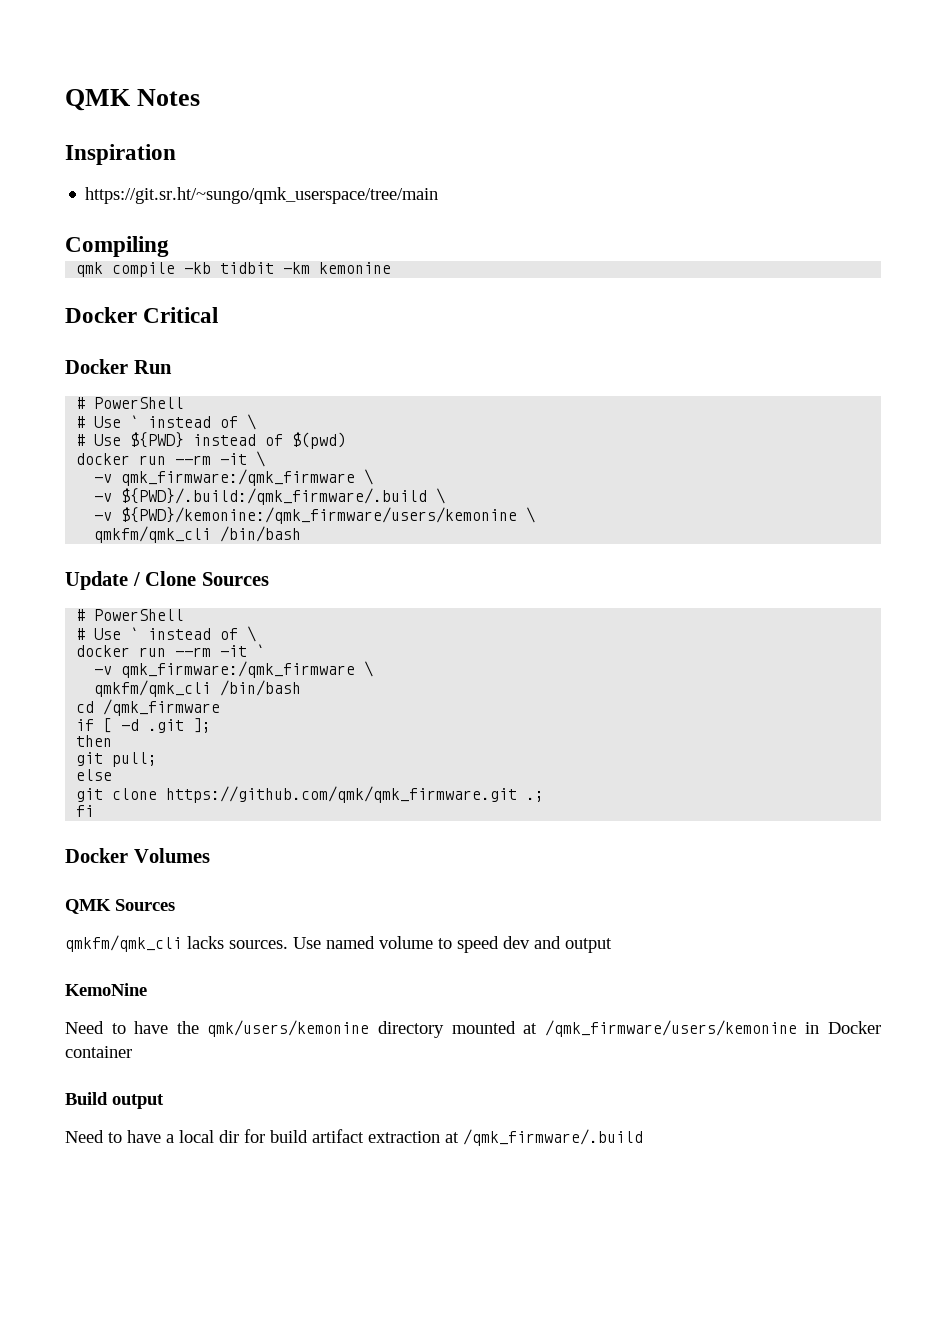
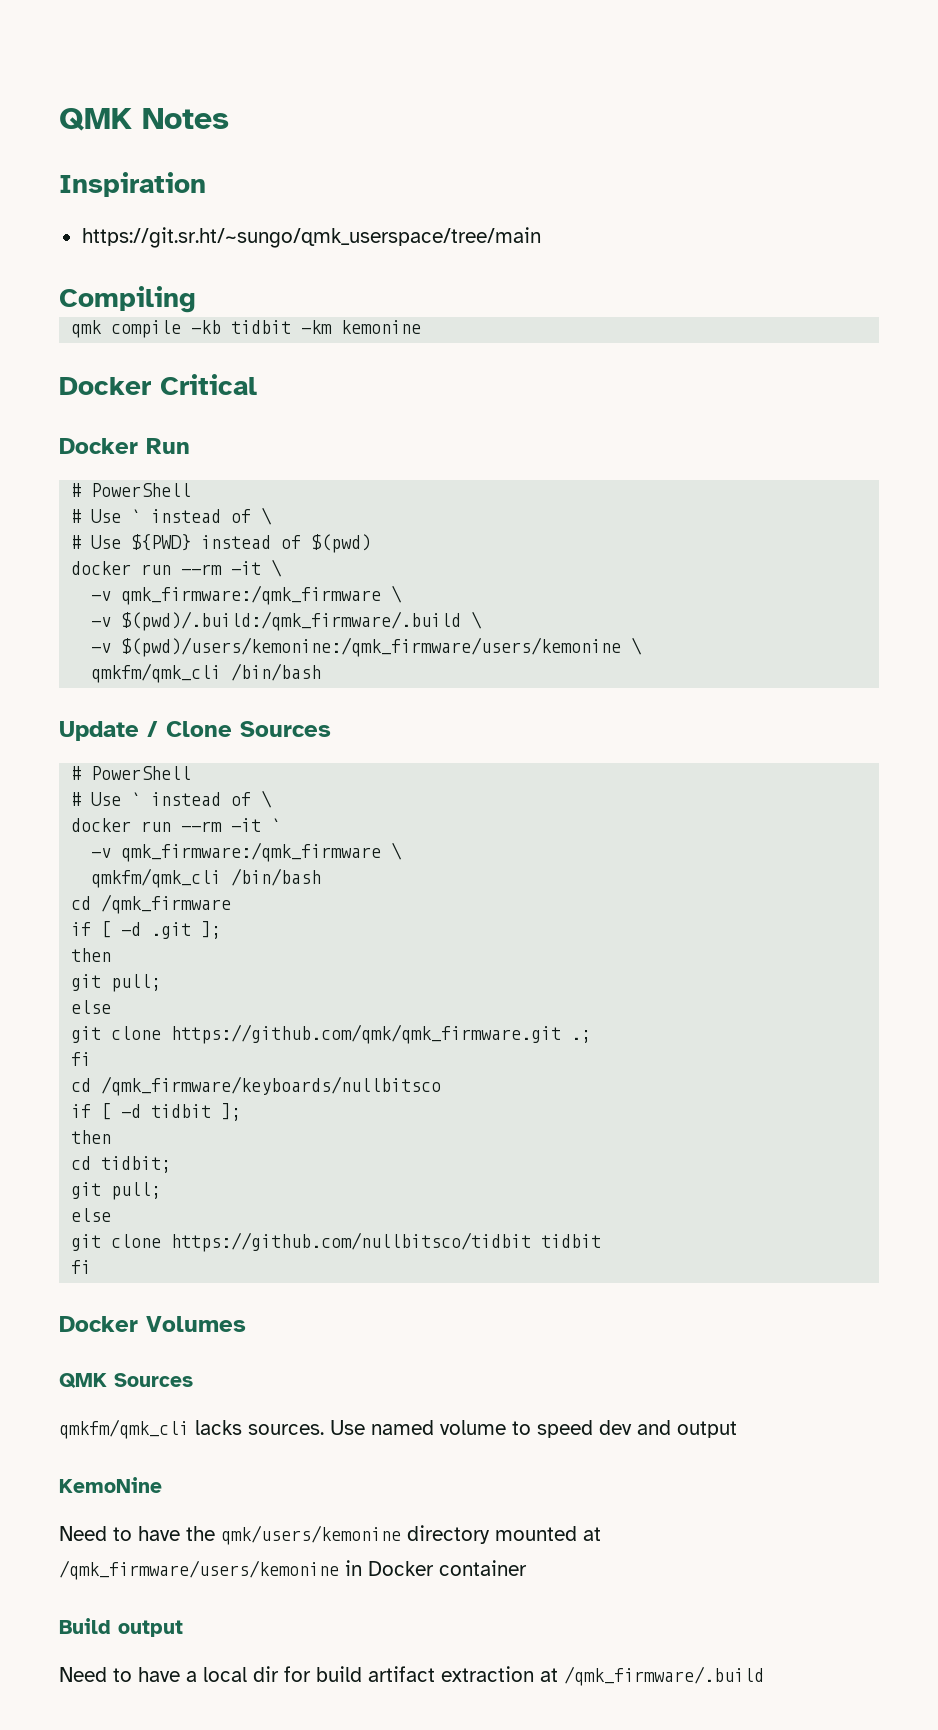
- -v ${PWD}/.build:/qmk_firmware/.build \
- -v ${PWD}/kemonine:/qmk_firmware/users/kemonine \
+ -v $(pwd)/.build:/qmk_firmware/.build \
+ -v $(pwd)/users/kemonine:/qmk_firmware/users/kemonine \
+ cd /qmk_firmware/keyboards/nullbitsco
+ if [ -d tidbit ];
+ then
+ cd tidbit;
+ git pull;
+ else
+ git clone https://github.com/nullbitsco/tidbit tidbit
+ fi

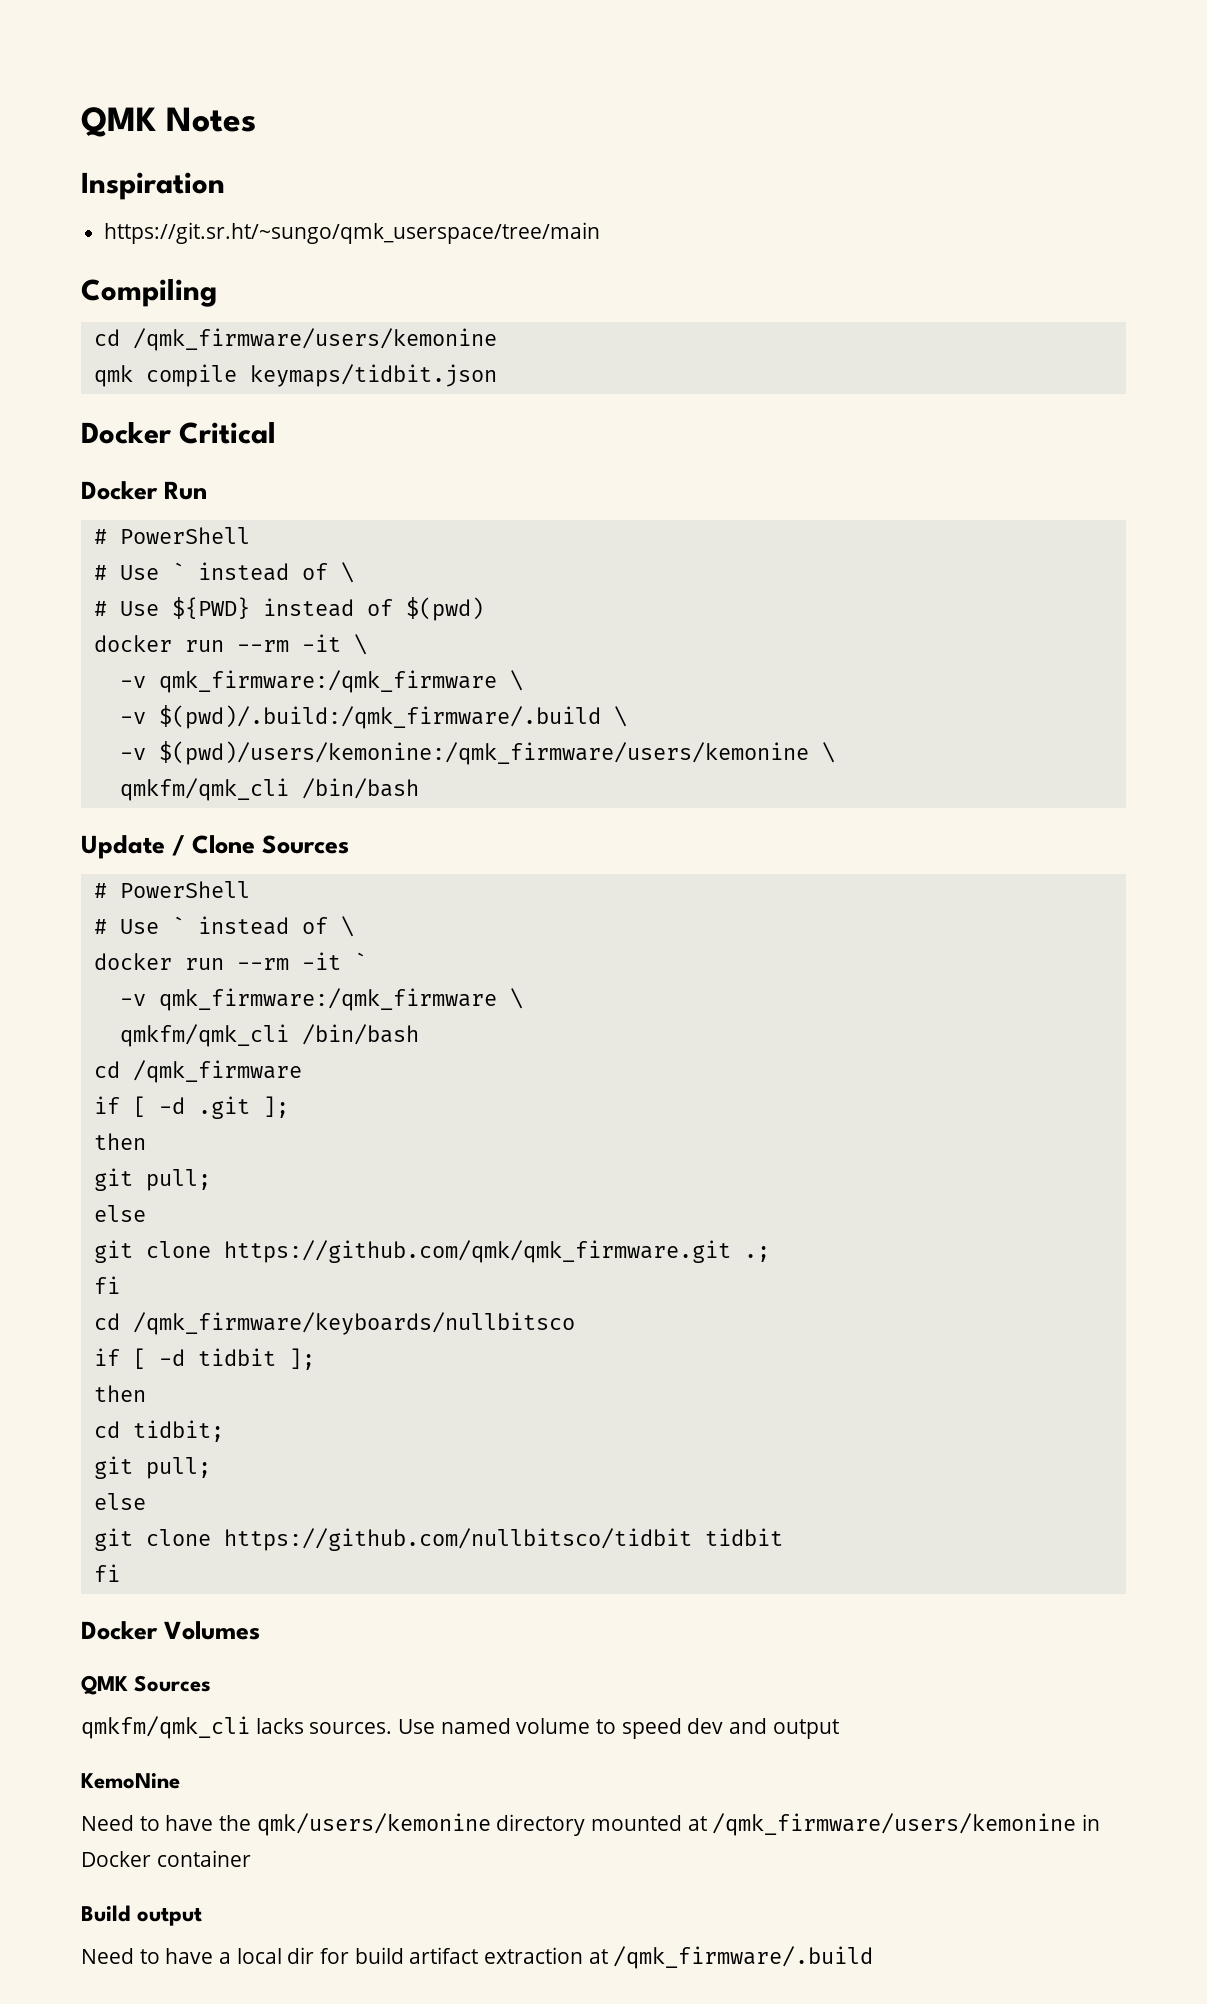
+ cd /qmk_firmware/users/kemonine
- qmk compile -kb tidbit -km kemonine
+ qmk compile keymaps/tidbit.json

